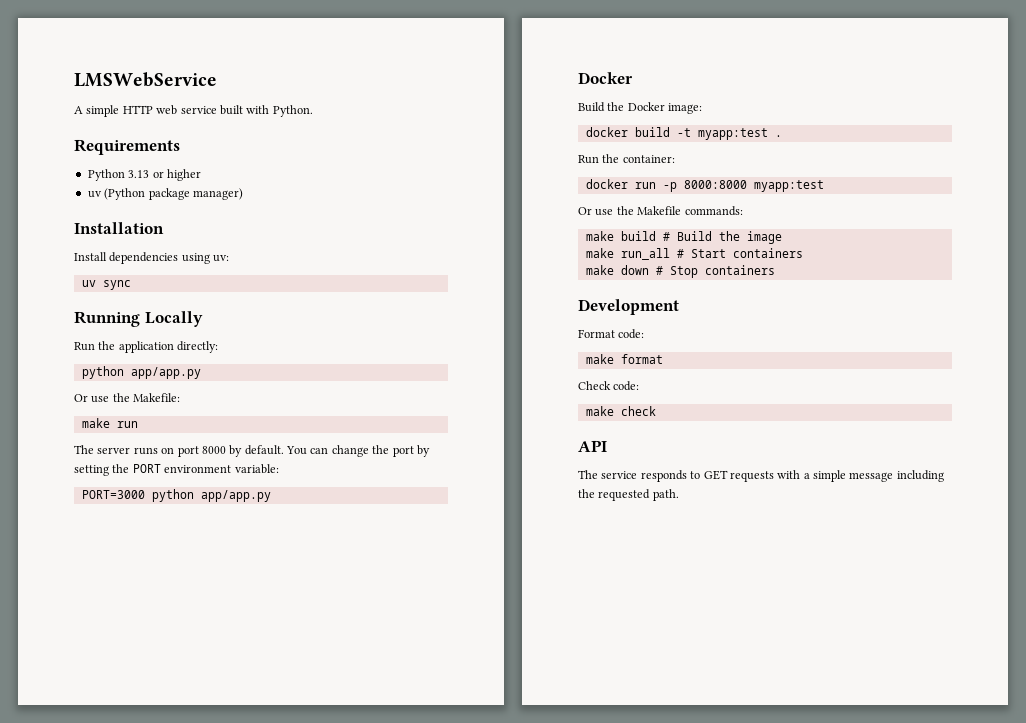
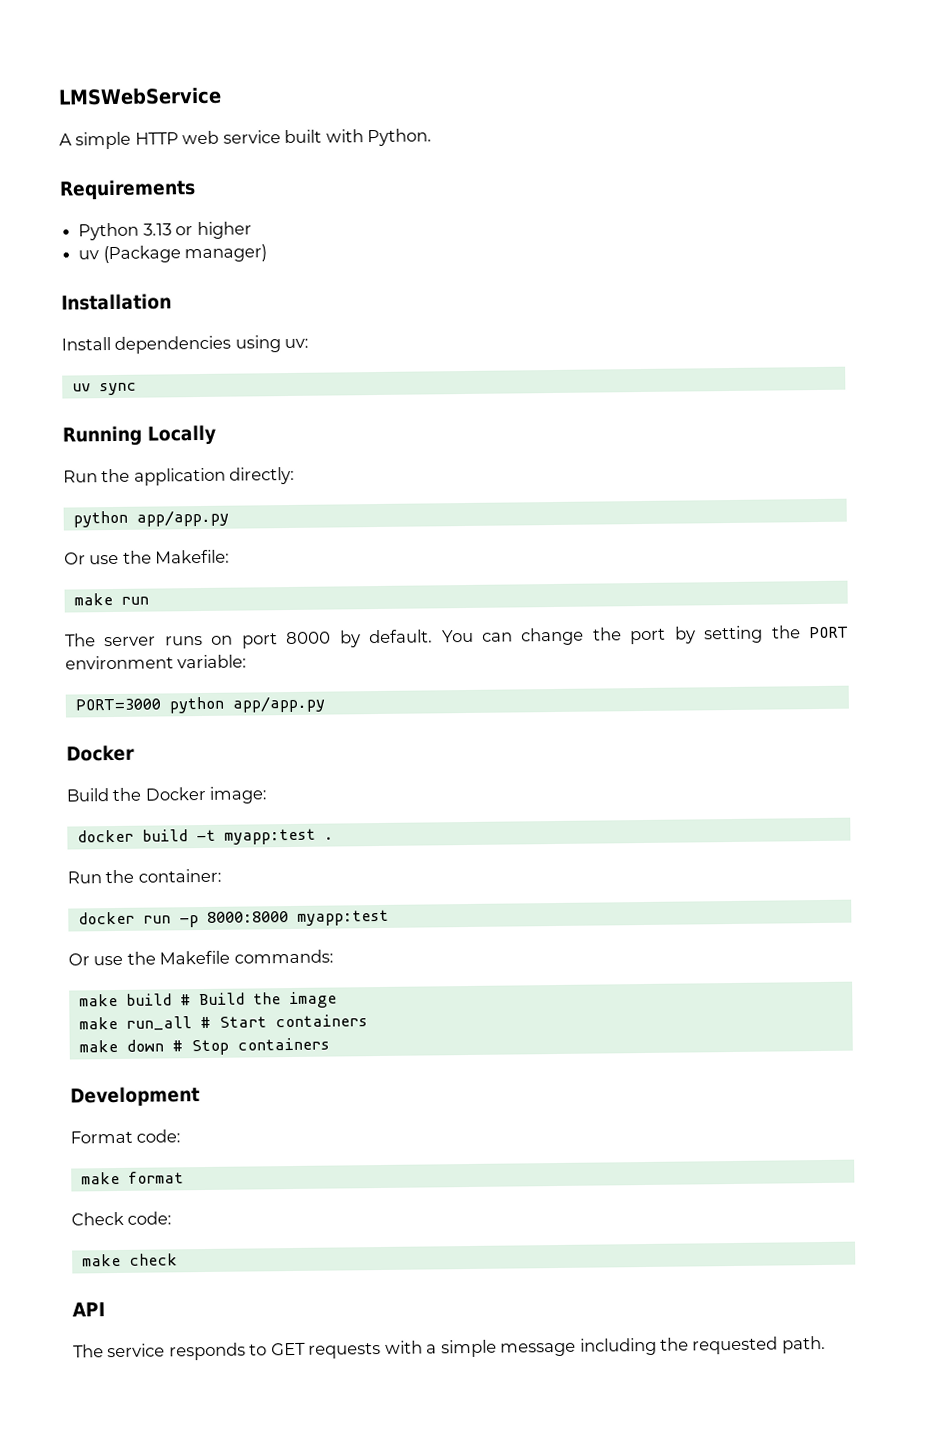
- uv (Python package manager)
+ uv (Package manager)

